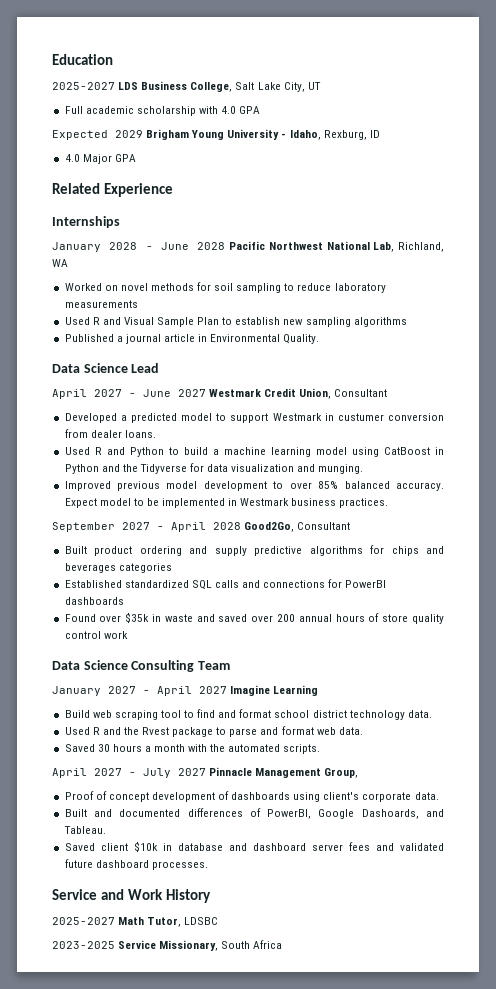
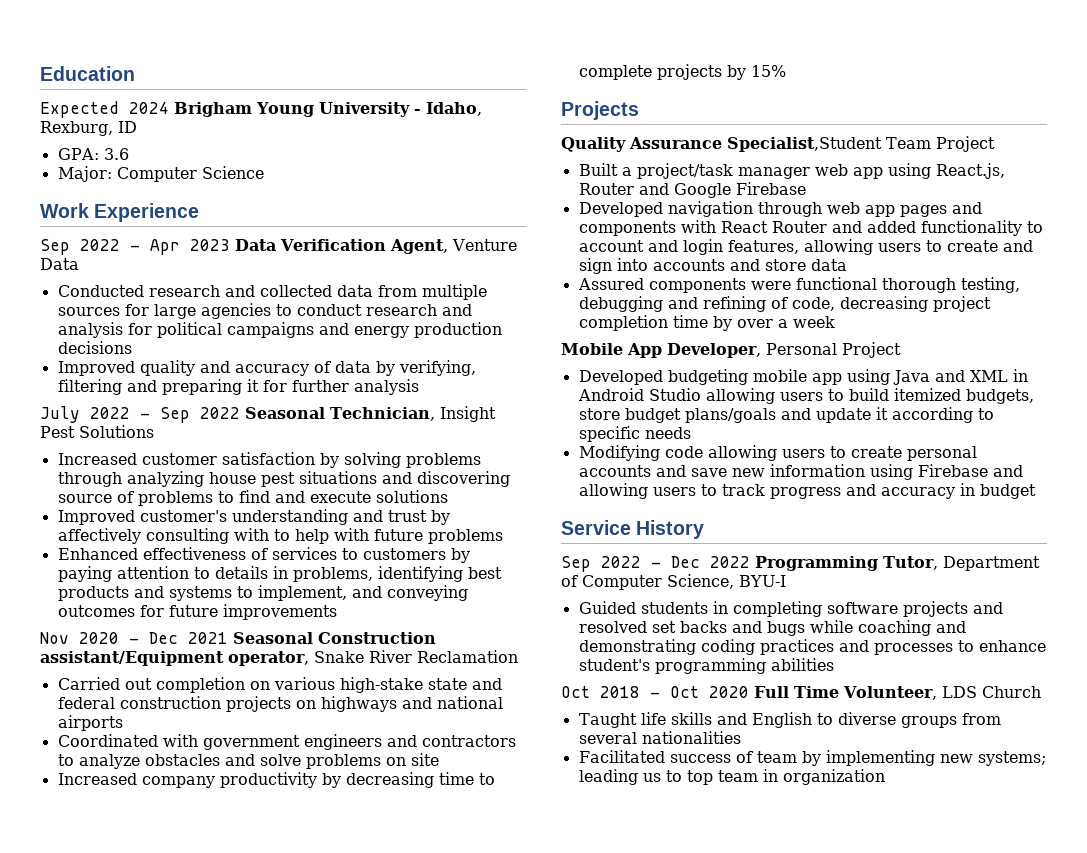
- 2025-2027 LDS Business College, Salt Lake City, UT
- Full academic scholarship with 4.0 GPA
- Expected 2029 Brigham Young University - Idaho, Rexburg, ID
+ Expected 2024 Brigham Young University - Idaho, Rexburg, ID
- 4.0 Major GPA
- Related Experience
- Internships
- January 2028 - June 2028 Pacific Northwest National Lab, Richland, WA
- Worked on novel methods for soil sampling to reduce laboratory measurements
- Used R and Visual Sample Plan to establish new sampling algorithms
- Published a journal article in Environmental Quality.
- Data Science Lead
- April 2027 - June 2027 Westmark Credit Union, Consultant
- Developed a predicted model to support Westmark in custumer conversion from dealer loans.
- Used R and Python to build a machine learning model using CatBoost in Python and the Tidyverse for data visualization and munging.
- Improved previous model development to over 85% balanced accuracy. Expect model to be implemented in Westmark business practices.
- September 2027 - April 2028 Good2Go, Consultant
- Built product ordering and supply predictive algorithms for chips and beverages categories
- Established standardized SQL calls and connections for PowerBI dashboards
- Found over $35k in waste and saved over 200 annual hours of store quality control work
- Data Science Consulting Team
- January 2027 - April 2027 Imagine Learning
- Build web scraping tool to find and format school district technology data.
- Used R and the Rvest package to parse and format web data.
- Saved 30 hours a month with the automated scripts.
- April 2027 - July 2027 Pinnacle Management Group,
- Proof of concept development of dashboards using client's corporate data.
- Built and documented differences of PowerBI, Google Dashoards, and Tableau.
- Saved client $10k in database and dashboard server fees and validated future dashboard processes.
- Service and Work History
+ GPA: 3.6
+ Major: Computer Science
+ Work Experience
+ Sep 2022 - Apr 2023 Data Verification Agent, Venture Data
+ Conducted research and collected data from multiple sources for large agencies to conduct research and analysis for political campaigns and energy production decisions
+ Improved quality and accuracy of data by verifying, filtering and preparing it for further analysis
+ July 2022 - Sep 2022 Seasonal Technician, Insight Pest Solutions
+ Increased customer satisfaction by solving problems through analyzing house pest situations and discovering source of problems to find and execute solutions
+ Improved customer's understanding and trust by affectively consulting with to help with future problems
+ Enhanced effectiveness of services to customers by paying attention to details in problems, identifying best products and systems to implement, and conveying outcomes for future improvements
+ Nov 2020 - Dec 2021 Seasonal Construction assistant/Equipment operator, Snake River Reclamation
+ Carried out completion on various high-stake state and federal construction projects on highways and national airports
+ Coordinated with government engineers and contractors to analyze obstacles and solve problems on site
+ Increased company productivity by decreasing time to complete projects by 15%
+ Projects
+ Quality Assurance Specialist,Student Team Project
+ Built a project/task manager web app using React.js, Router and Google Firebase
+ Developed navigation through web app pages and components with React Router and added functionality to account and login features, allowing users to create and sign into accounts and store data
+ Assured components were functional thorough testing, debugging and refining of code, decreasing project completion time by over a week
+ Mobile App Developer, Personal Project
+ Developed budgeting mobile app using Java and XML in Android Studio allowing users to build itemized budgets, store budget plans/goals and update it according to specific needs
+ Modifying code allowing users to create personal accounts and save new information using Firebase and allowing users to track progress and accuracy in budget
+ Service History
- 2025-2027 Math Tutor, LDSBC
- 2023-2025 Service Missionary, South Africa
+ Sep 2022 - Dec 2022 Programming Tutor, Department of Computer Science, BYU-I
+ Guided students in completing software projects and resolved set backs and bugs while coaching and demonstrating coding practices and processes to enhance student's programming abilities
+ Oct 2018 - Oct 2020 Full Time Volunteer, LDS Church
+ Taught life skills and English to diverse groups from several nationalities
+ Facilitated success of team by implementing new systems; leading us to top team in organization

